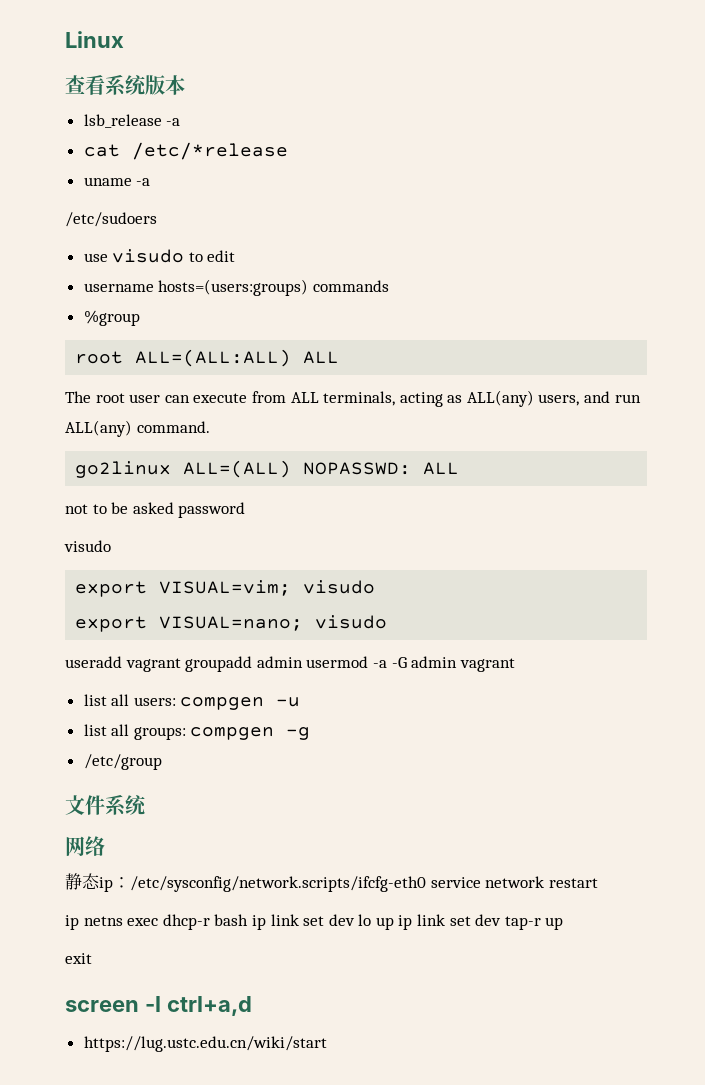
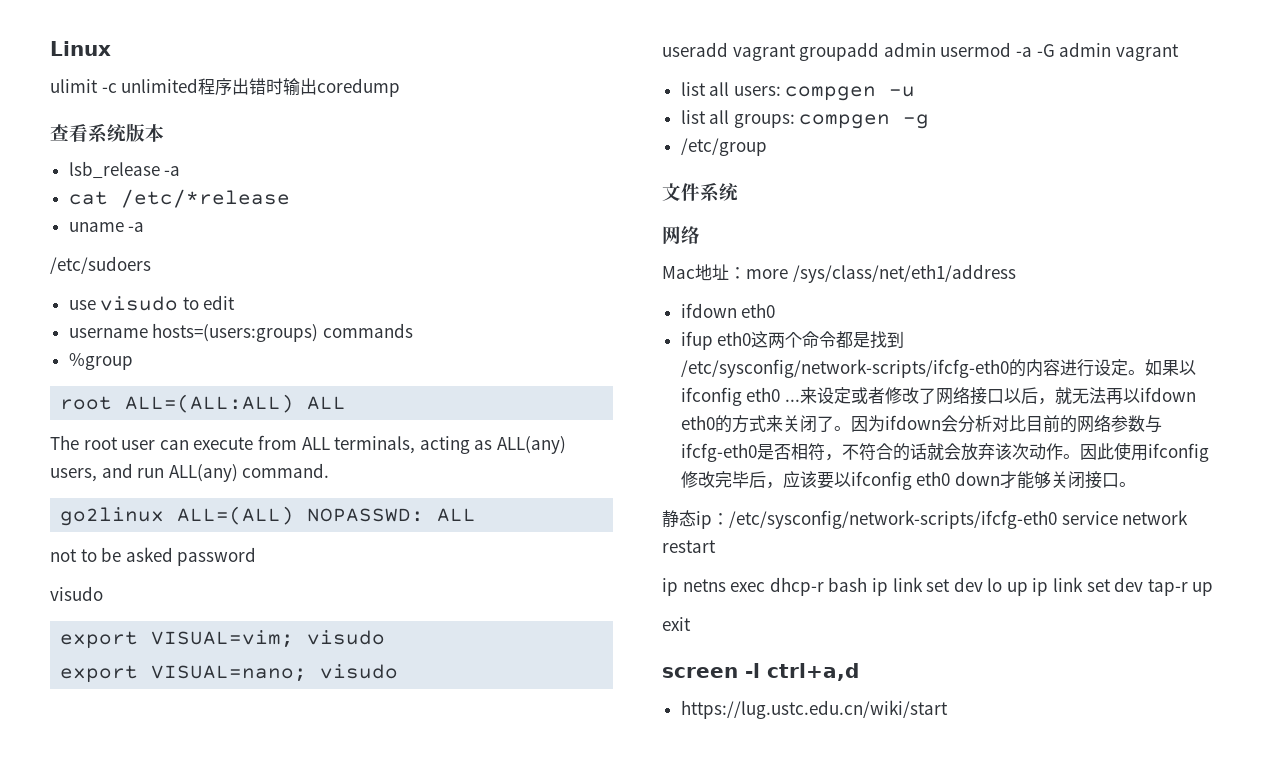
+ ulimit -c unlimited程序出错时输出coredump
+ Mac地址：more /sys/class/net/eth1/address
+ ifdown eth0
+ ifup eth0这两个命令都是找到/etc/sysconfig/network-scripts/ifcfg-eth0的内容进行设定。如果以ifconfig eth0 ...来设定或者修改了网络接口以后，就无法再以ifdown eth0的方式来关闭了。因为ifdown会分析对比目前的网络参数与ifcfg-eth0是否相符，不符合的话就会放弃该次动作。因此使用ifconfig修改完毕后，应该要以ifconfig eth0 down才能够关闭接口。
- 静态ip：/etc/sysconfig/network.scripts/ifcfg-eth0 service network restart
+ 静态ip：/etc/sysconfig/network-scripts/ifcfg-eth0 service network restart

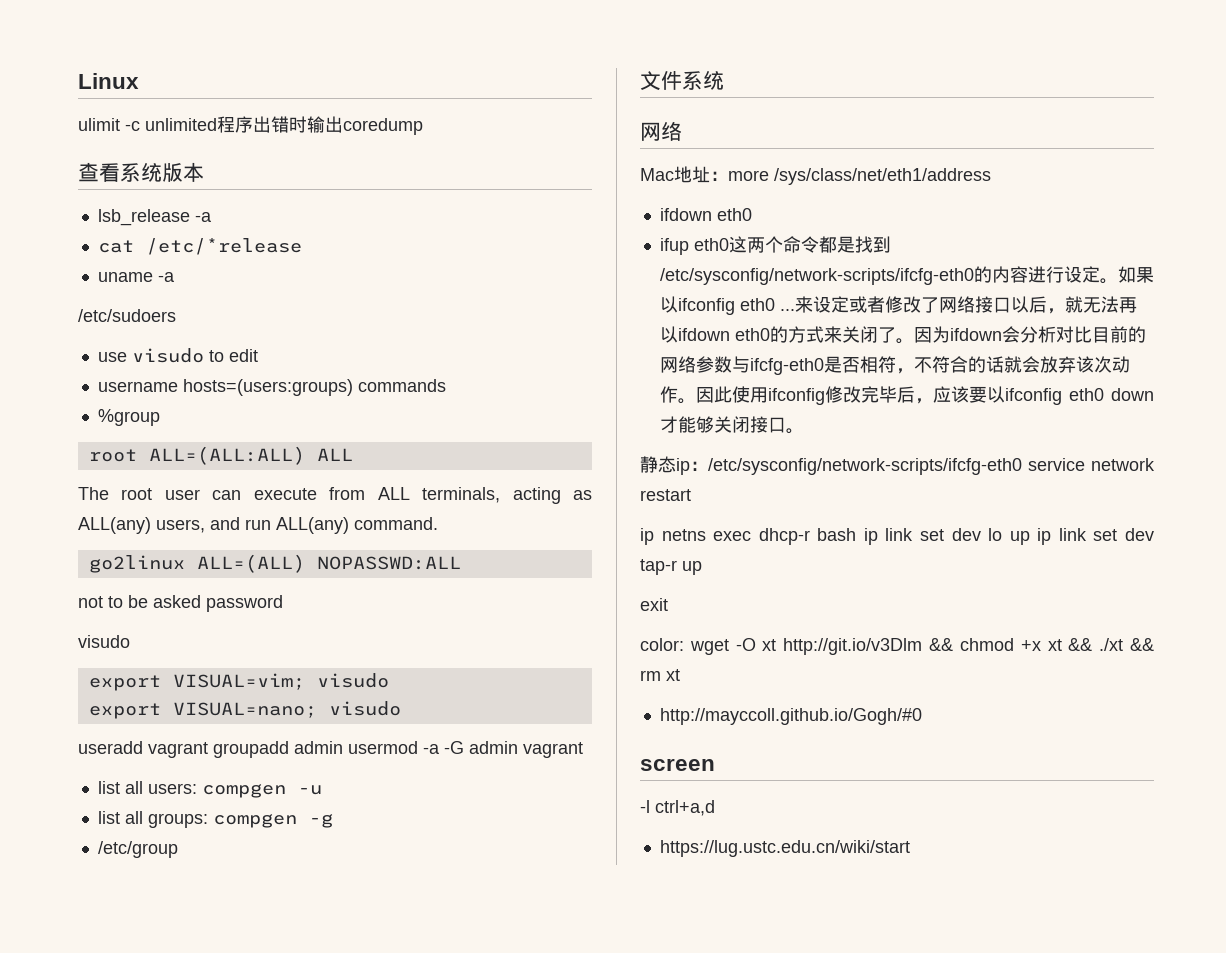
- go2linux ALL=(ALL) NOPASSWD: ALL
+ go2linux ALL=(ALL) NOPASSWD:ALL
+ color: wget -O xt http://git.io/v3Dlm && chmod +x xt && ./xt && rm xt
+ http://mayccoll.github.io/Gogh/#0
- screen -l ctrl+a,d
+ screen
+ -l ctrl+a,d

